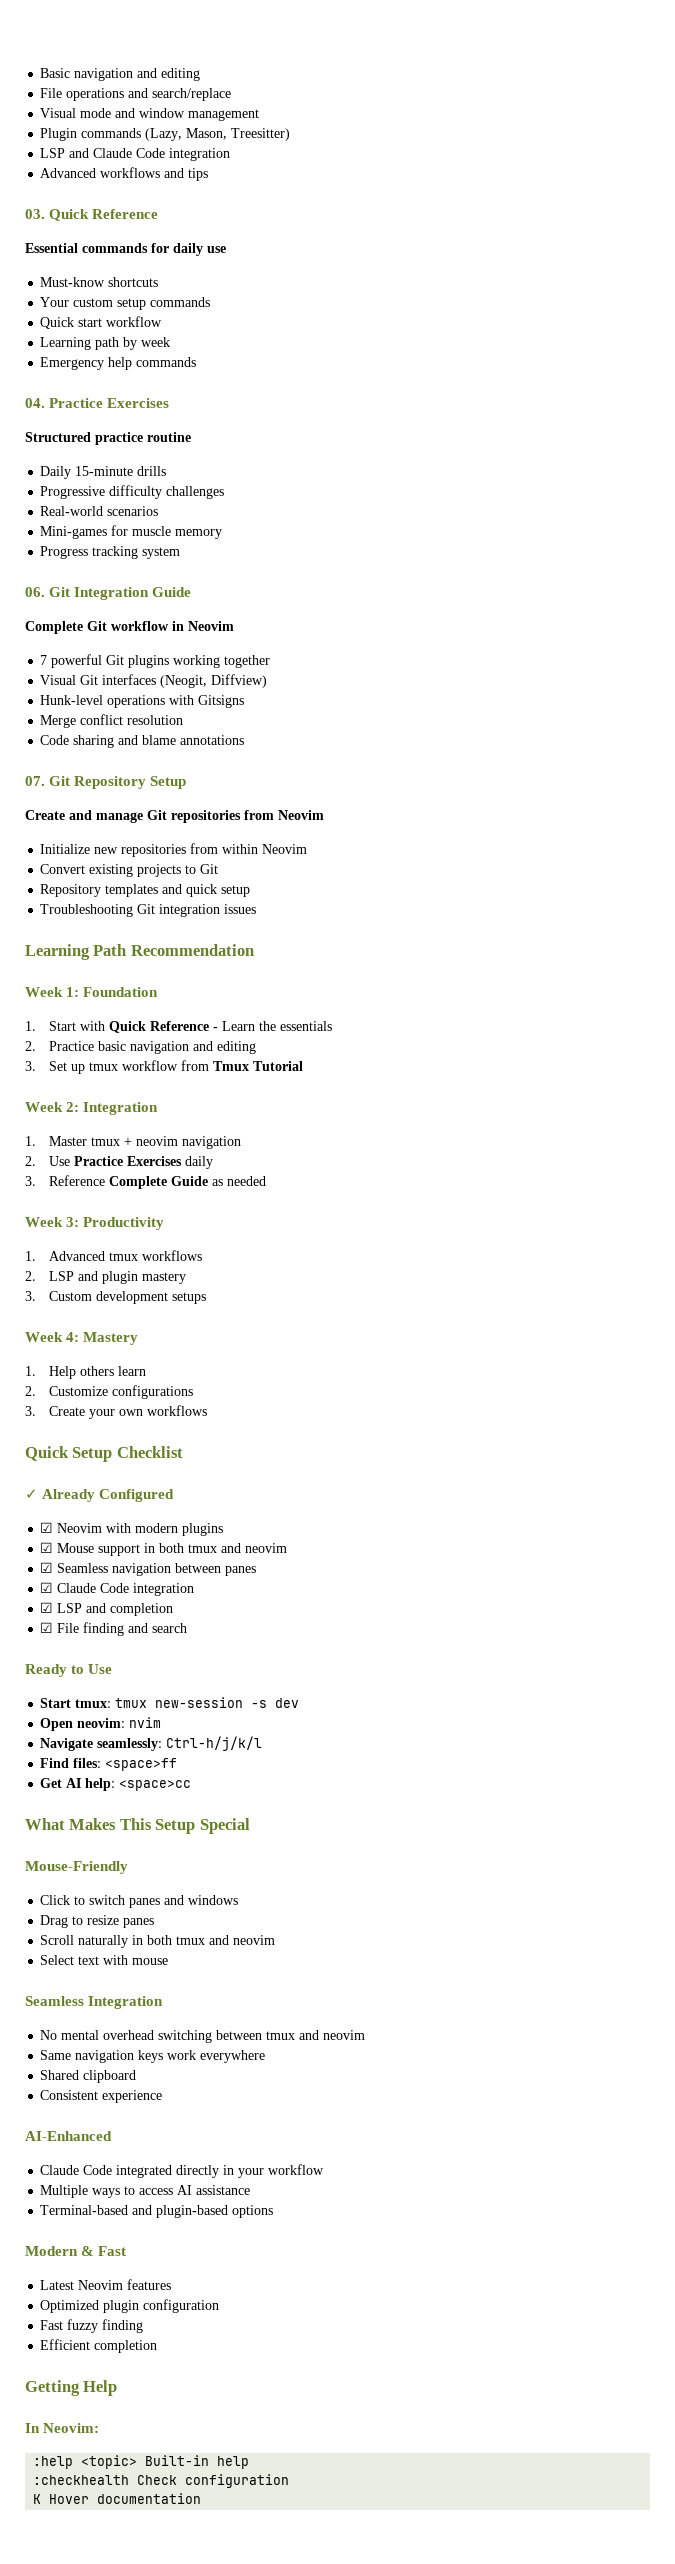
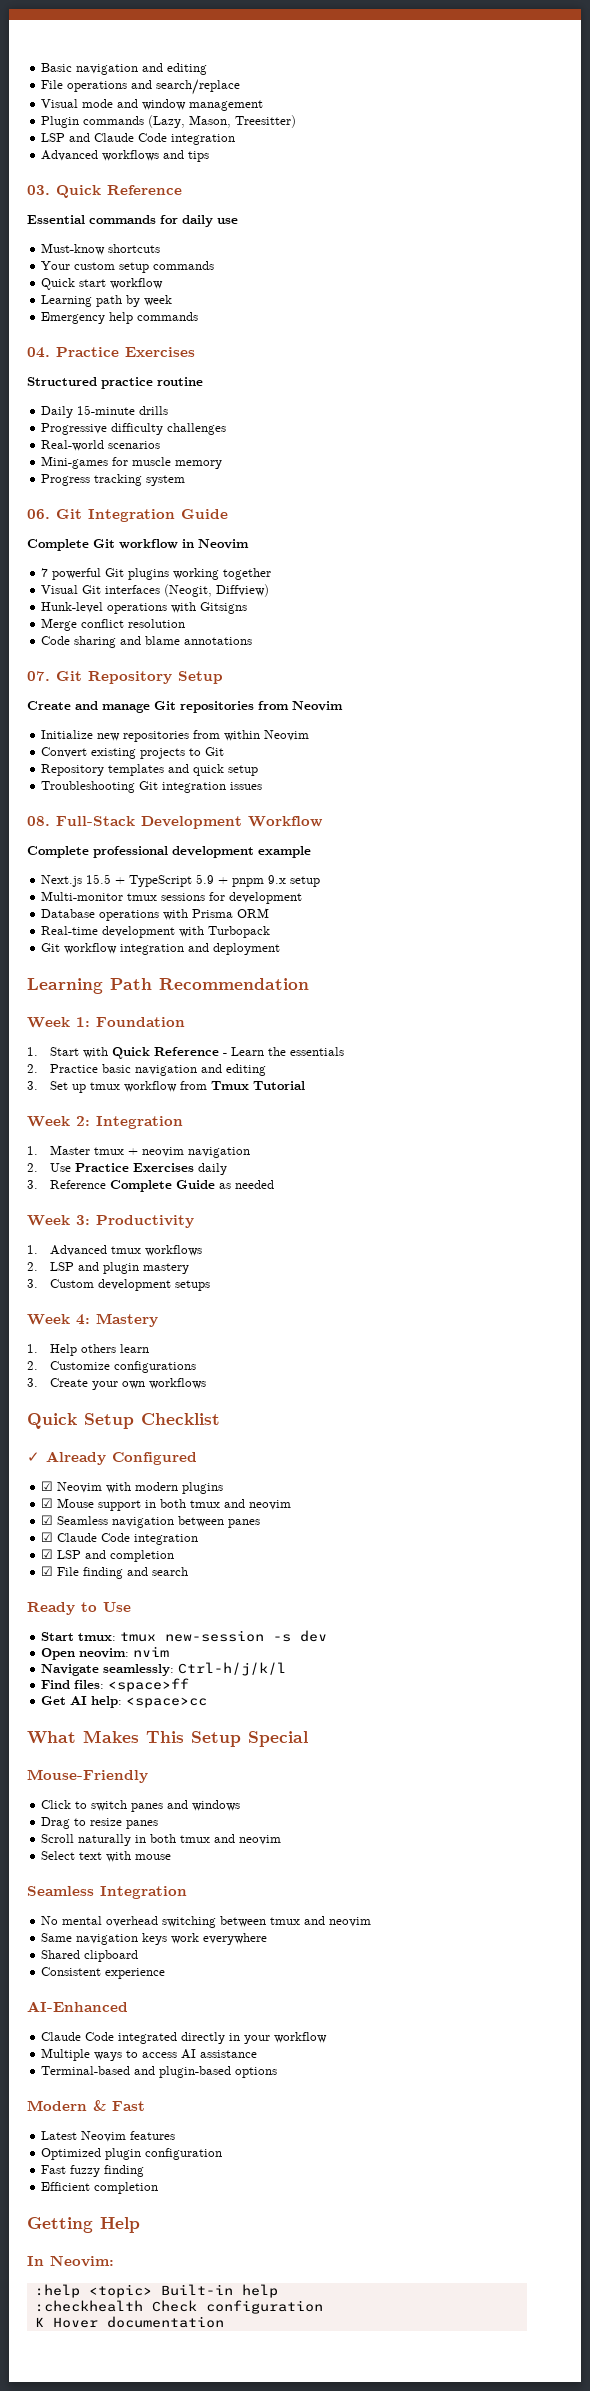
+ 08. Full-Stack Development Workflow
+ Complete professional development example
+ Next.js 15.5 + TypeScript 5.9 + pnpm 9.x setup
+ Multi-monitor tmux sessions for development
+ Database operations with Prisma ORM
+ Real-time development with Turbopack
+ Git workflow integration and deployment

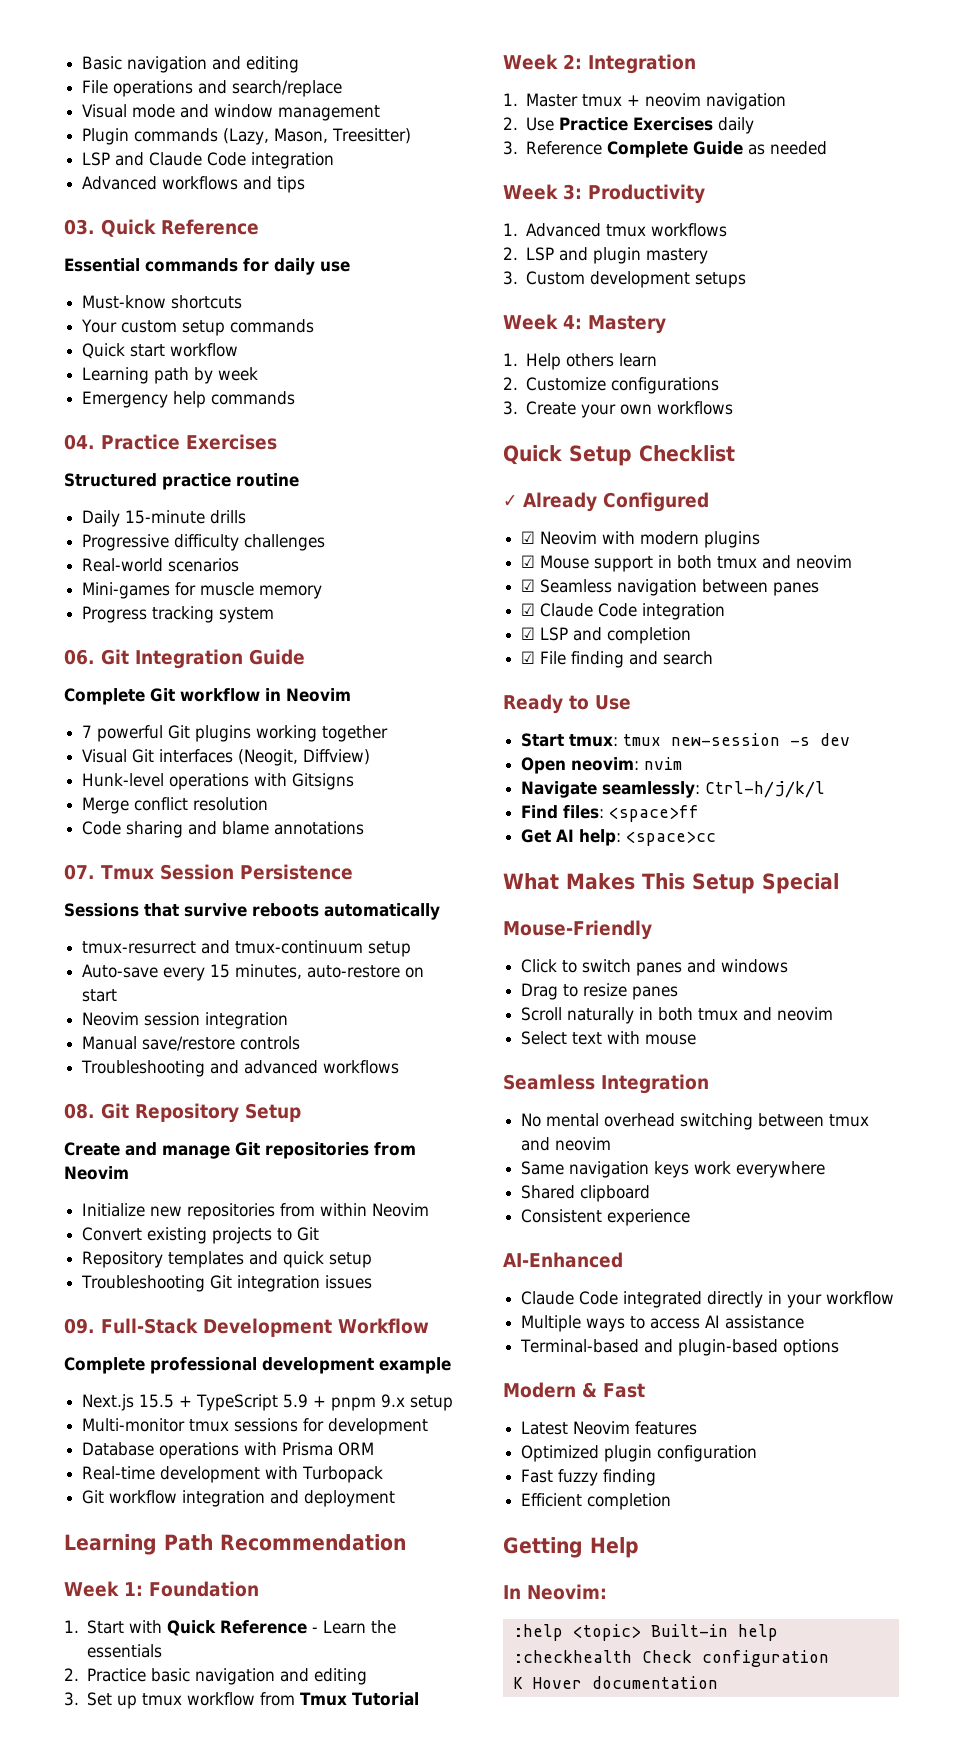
- 07. Git Repository Setup
+ 07. Tmux Session Persistence
+ Sessions that survive reboots automatically
+ tmux-resurrect and tmux-continuum setup
+ Auto-save every 15 minutes, auto-restore on start
+ Neovim session integration
+ Manual save/restore controls
+ Troubleshooting and advanced workflows
+ 08. Git Repository Setup
- 08. Full-Stack Development Workflow
+ 09. Full-Stack Development Workflow

